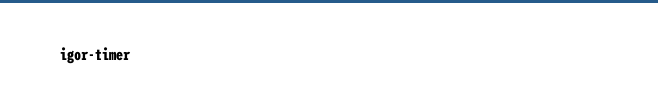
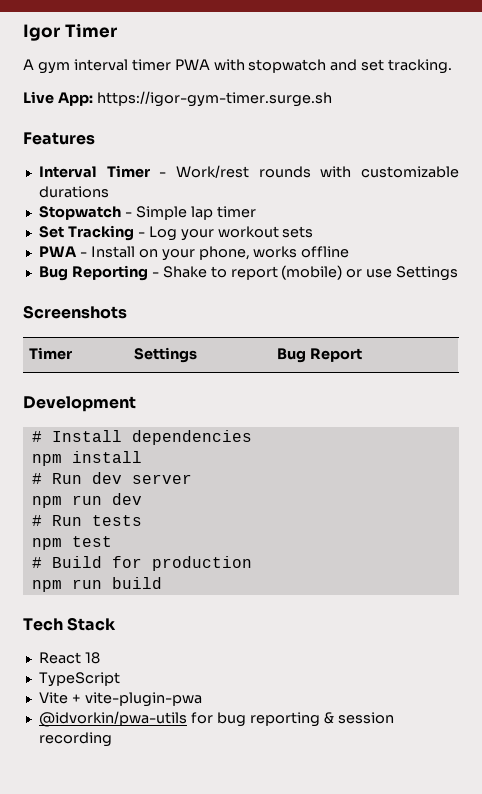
- igor-timer
+ Igor Timer
+ A gym interval timer PWA with stopwatch and set tracking.
+ Live App: https://igor-gym-timer.surge.sh
+ Features
+ Interval Timer - Work/rest rounds with customizable durations
+ Stopwatch - Simple lap timer
+ Set Tracking - Log your workout sets
+ PWA - Install on your phone, works offline
+ Bug Reporting - Shake to report (mobile) or use Settings
+ Screenshots
+ Timer | Settings | Bug Report
+ Development
+ # Install dependencies
+ npm install
+ # Run dev server
+ npm run dev
+ # Run tests
+ npm test
+ # Build for production
+ npm run build
+ Tech Stack
+ React 18
+ TypeScript
+ Vite + vite-plugin-pwa
+ @idvorkin/pwa-utils for bug reporting & session recording

